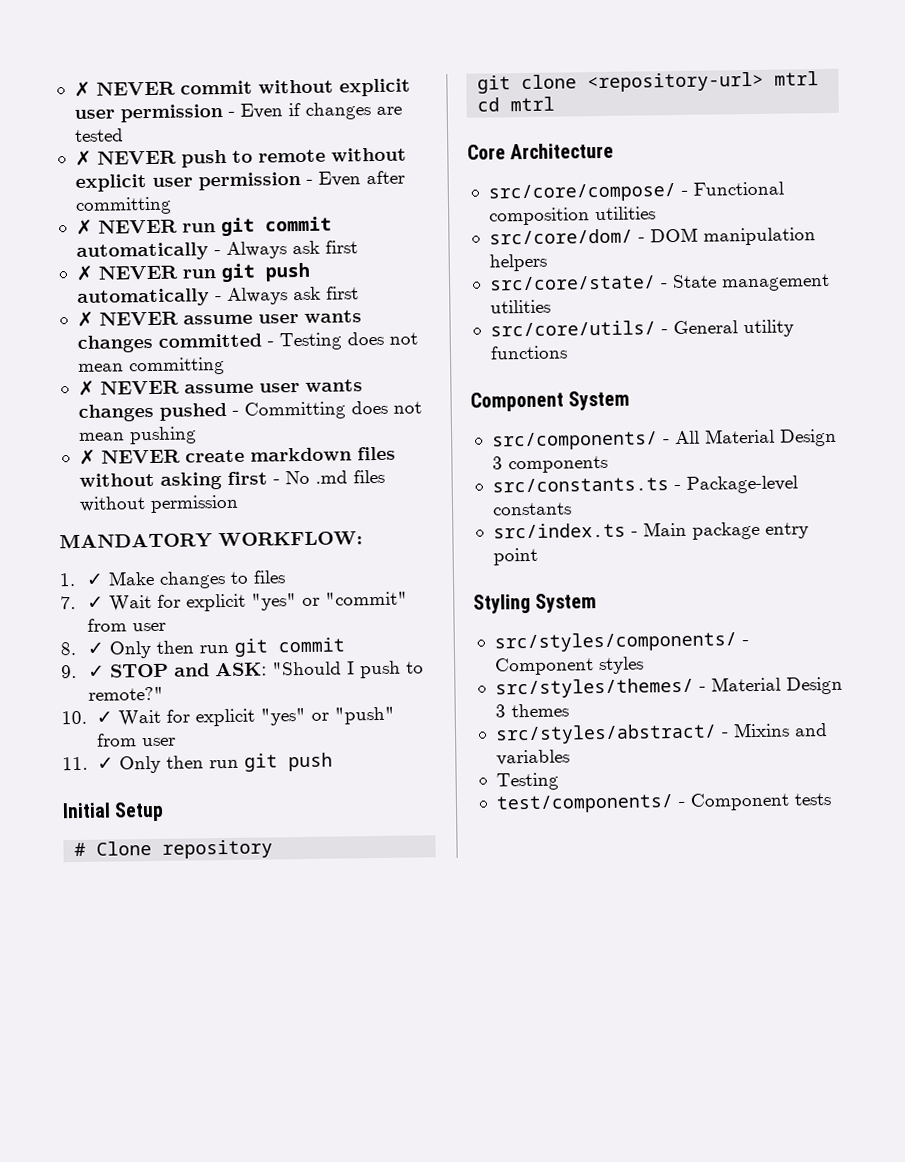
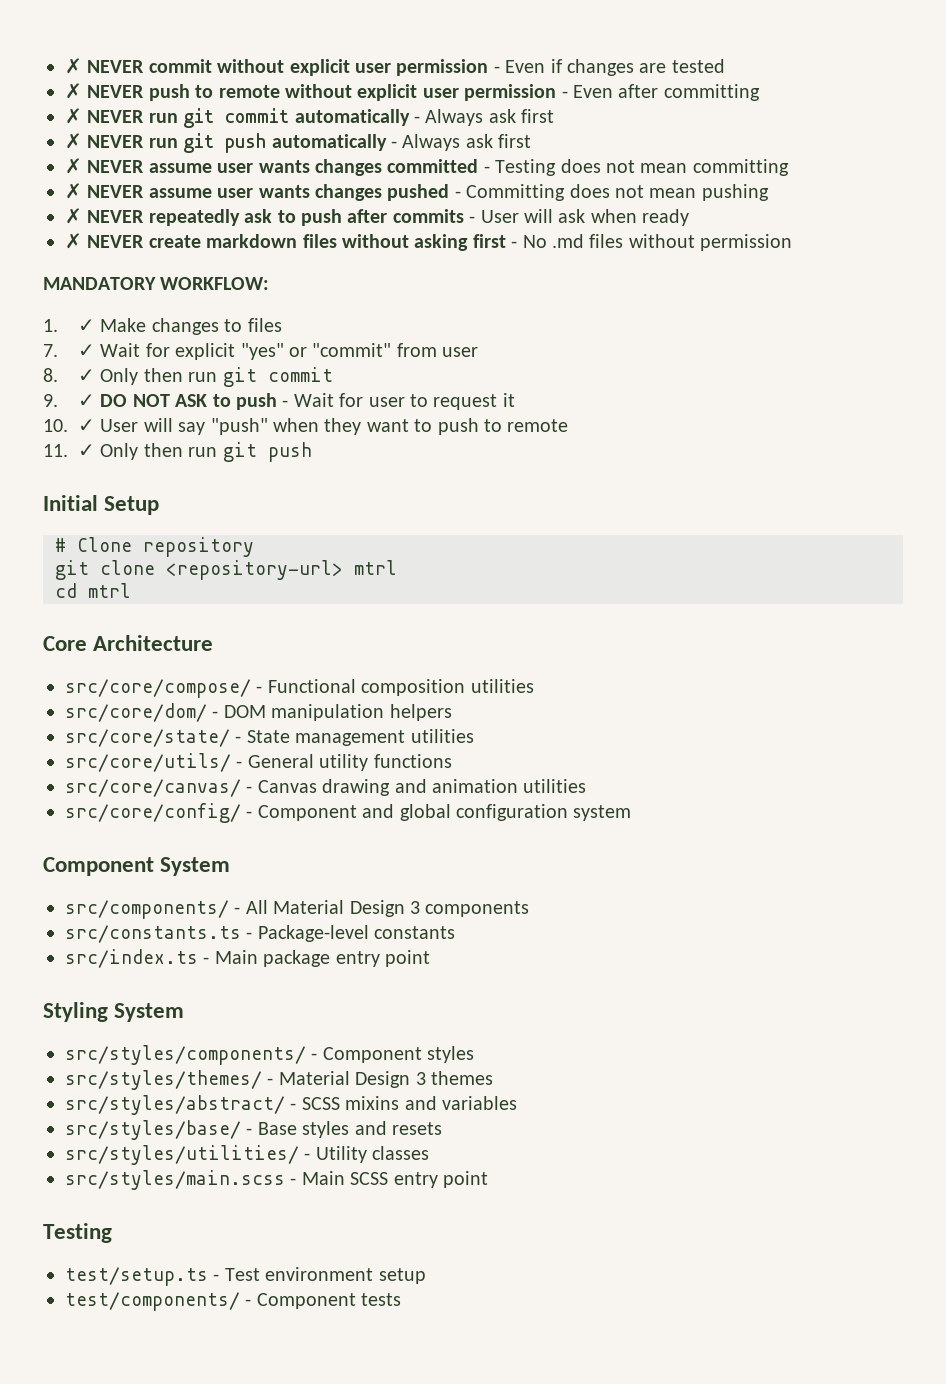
+ ✗ NEVER repeatedly ask to push after commits - User will ask when ready
- 9. ✓ STOP and ASK: "Should I push to remote?"
- 10. ✓ Wait for explicit "yes" or "push" from user
+ 9. ✓ DO NOT ASK to push - Wait for user to request it
+ 10. ✓ User will say "push" when they want to push to remote
+ src/core/canvas/ - Canvas drawing and animation utilities
+ src/core/config/ - Component and global configuration system
- src/styles/abstract/ - Mixins and variables
+ src/styles/abstract/ - SCSS mixins and variables
+ src/styles/base/ - Base styles and resets
+ src/styles/utilities/ - Utility classes
+ src/styles/main.scss - Main SCSS entry point
  Testing
+ test/setup.ts - Test environment setup

